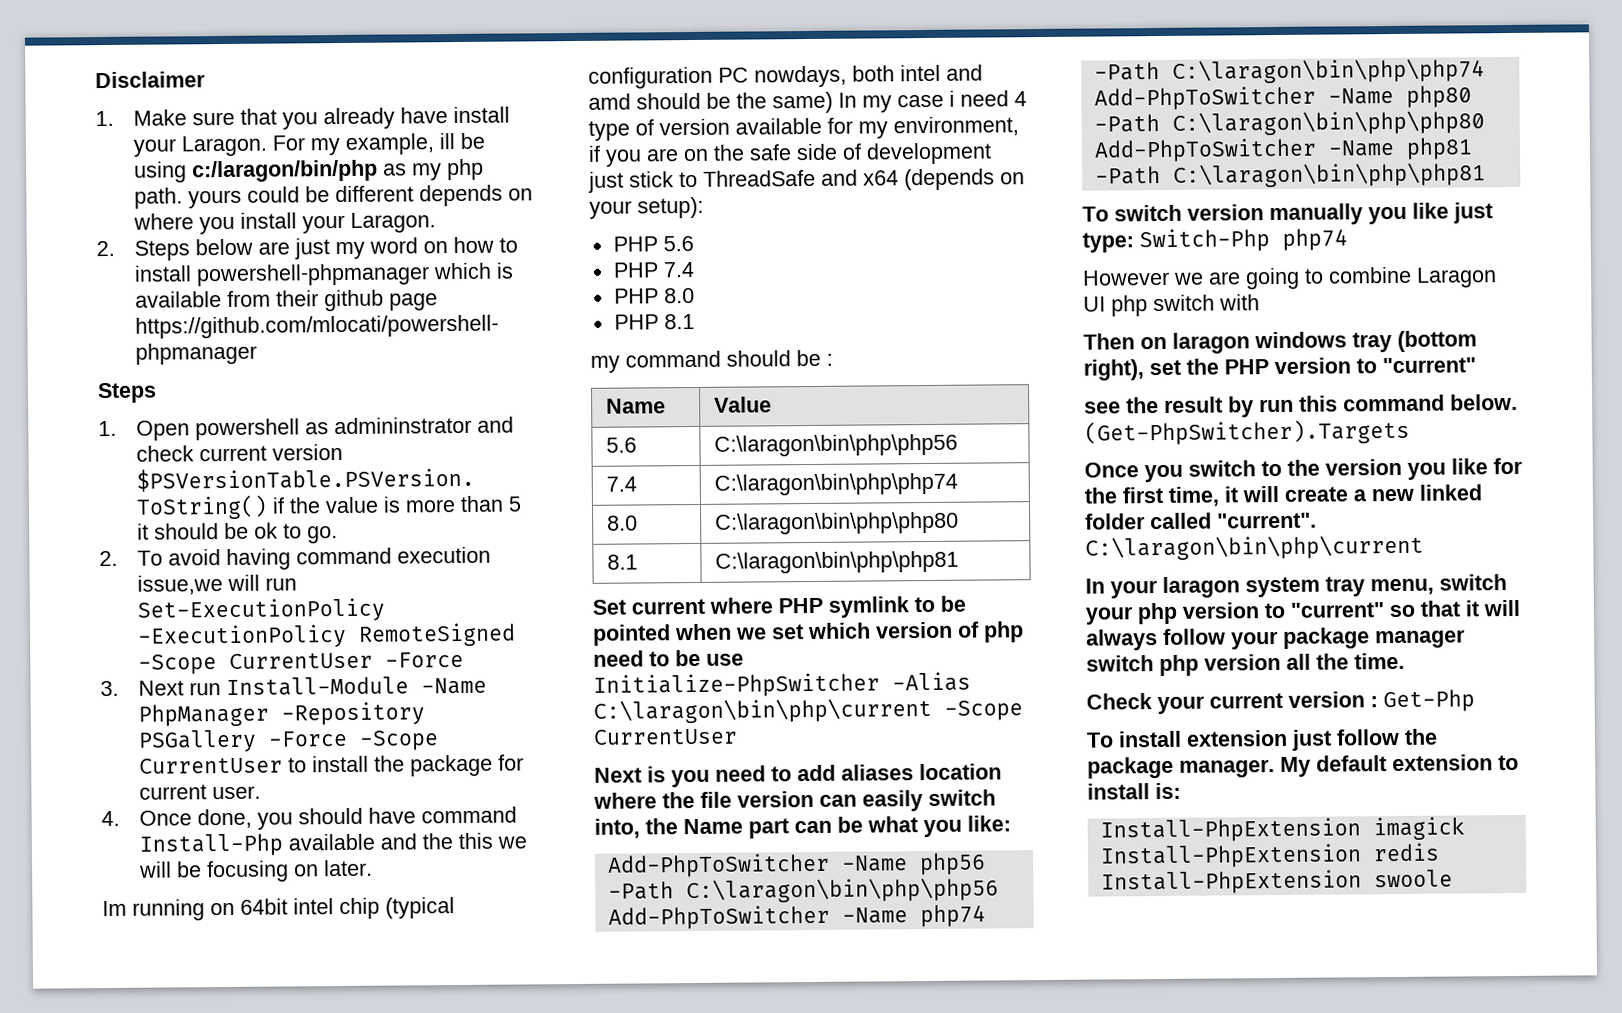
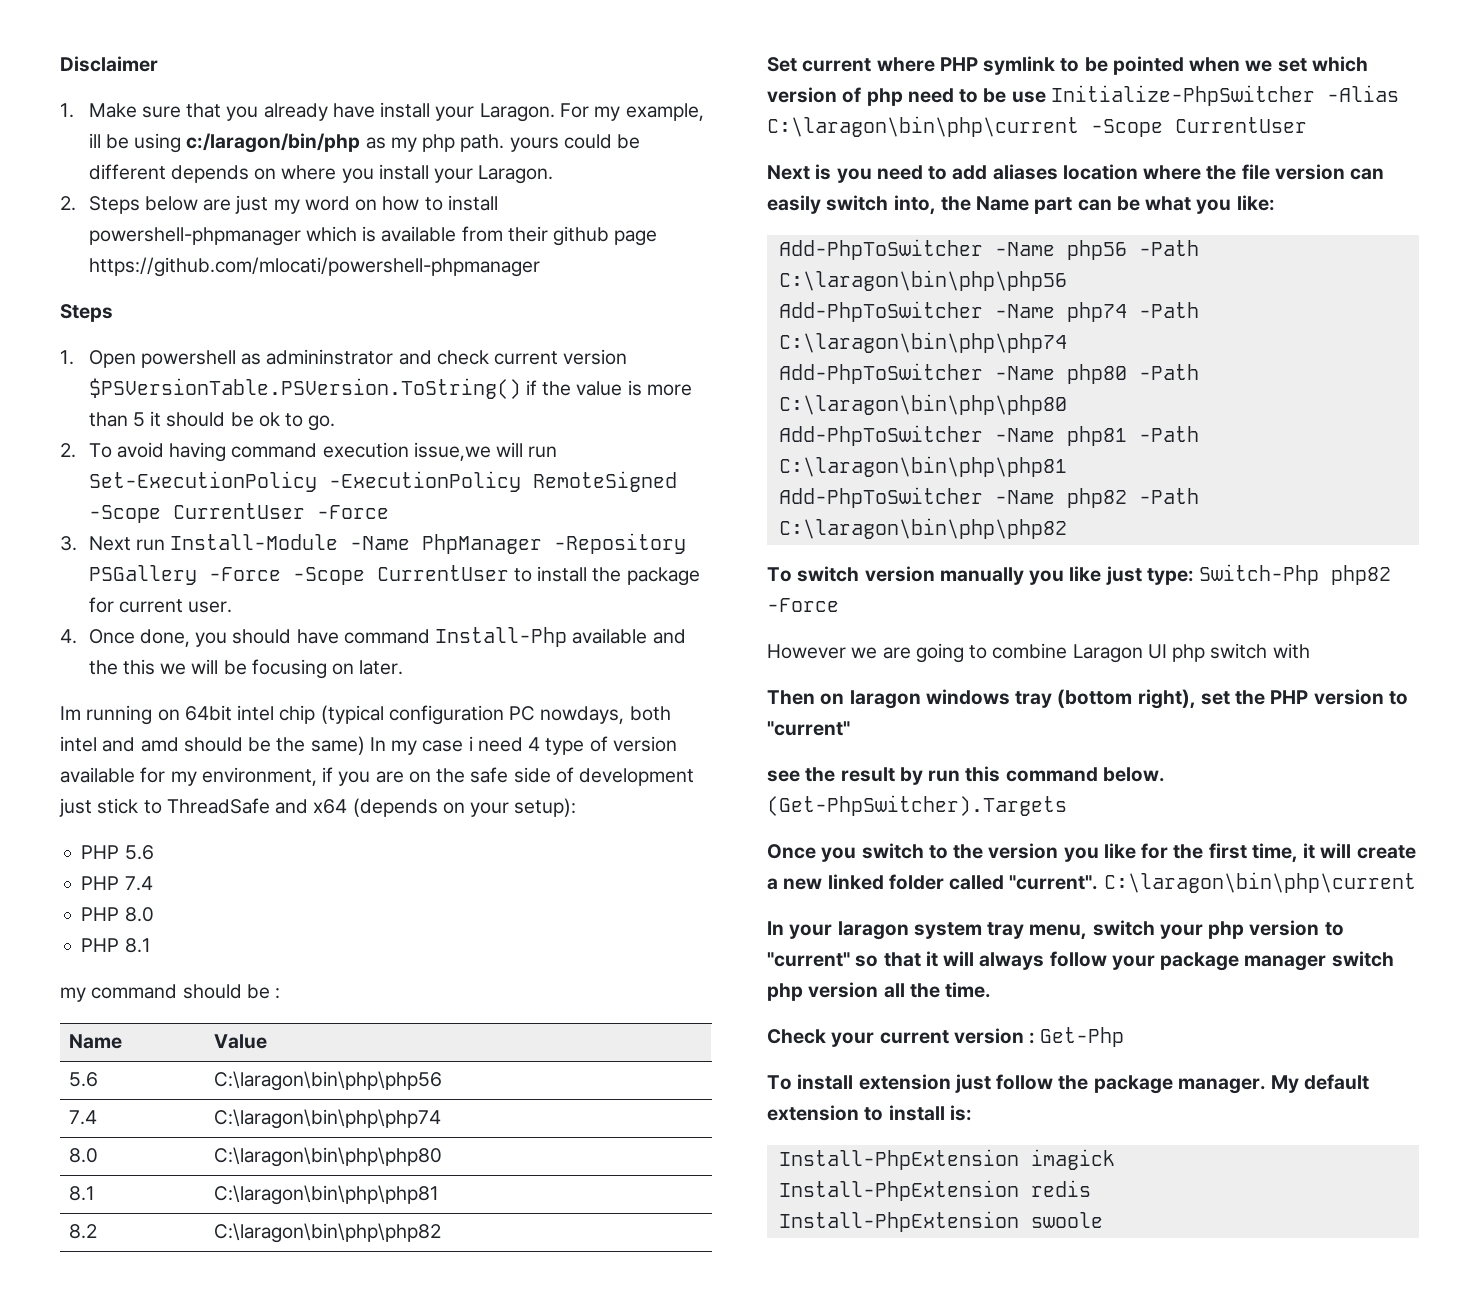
+ 8.2 | C:\laragon\bin\php\php82
+ Add-PhpToSwitcher -Name php82 -Path C:\laragon\bin\php\php82
- To switch version manually you like just type: Switch-Php php74
+ To switch version manually you like just type: Switch-Php php82 -Force

